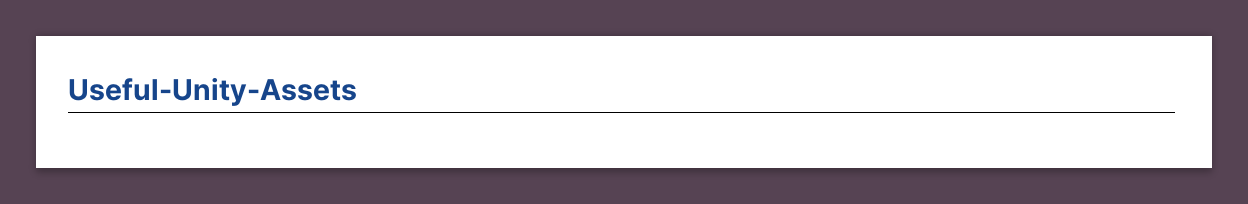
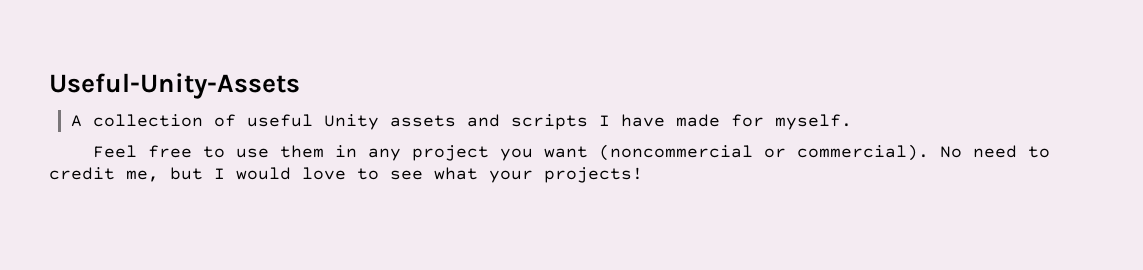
+ A collection of useful Unity assets and scripts I have made for myself.
+ Feel free to use them in any project you want (noncommercial or commercial). No need to credit me, but I would love to see what your projects!

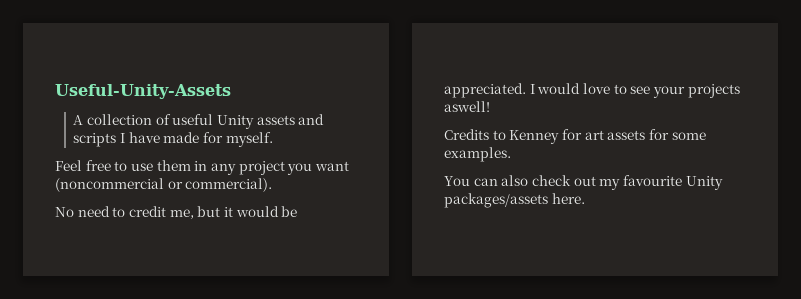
- Feel free to use them in any project you want (noncommercial or commercial). No need to credit me, but I would love to see what your projects!
+ Feel free to use them in any project you want (noncommercial or commercial).
+ No need to credit me, but it would be appreciated. I would love to see your projects aswell!
+ Credits to Kenney for art assets for some examples.
+ You can also check out my favourite Unity packages/assets here.

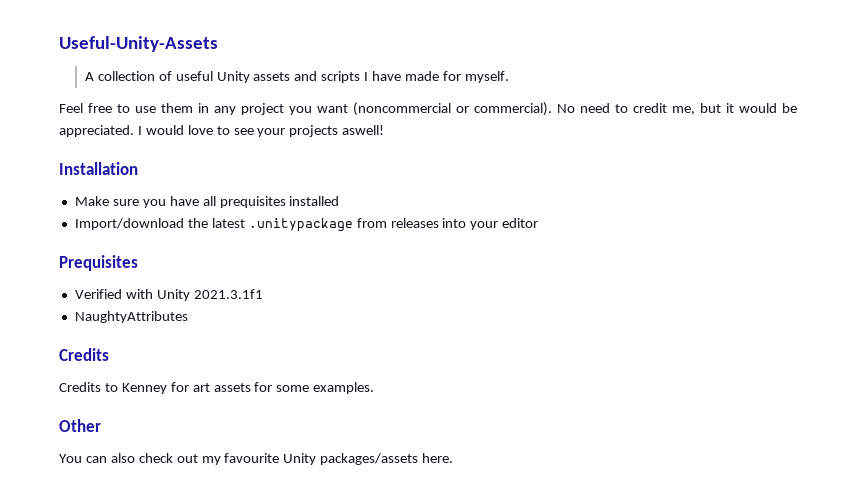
- Feel free to use them in any project you want (noncommercial or commercial).
- No need to credit me, but it would be appreciated.
+ Feel free to use them in any project you want (noncommercial or commercial). No need to credit me, but it would be appreciated.
+ Installation
+ Make sure you have all prequisites installed
+ Import/download the latest .unitypackage from releases into your editor
+ Prequisites
+ Verified with Unity 2021.3.1f1
+ NaughtyAttributes
+ Credits
+ Other

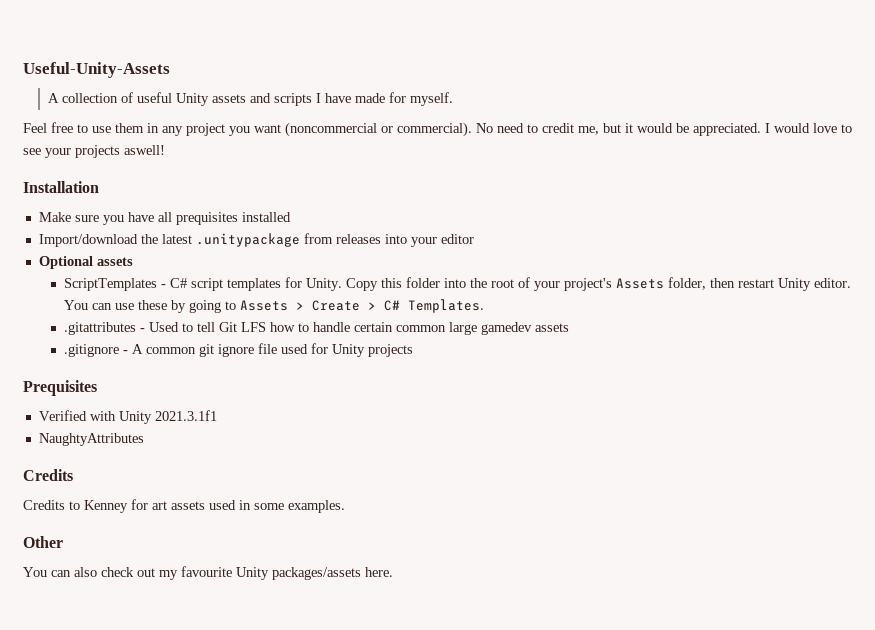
+ Optional assets
+ ScriptTemplates - C# script templates for Unity. Copy this folder into the root of your project's Assets folder, then restart Unity editor. You can use these by going to Assets > Create > C# Templates.
+ .gitattributes - Used to tell Git LFS how to handle certain common large gamedev assets
+ .gitignore - A common git ignore file used for Unity projects
- Credits to Kenney for art assets for some examples.
+ Credits to Kenney for art assets used in some examples.

